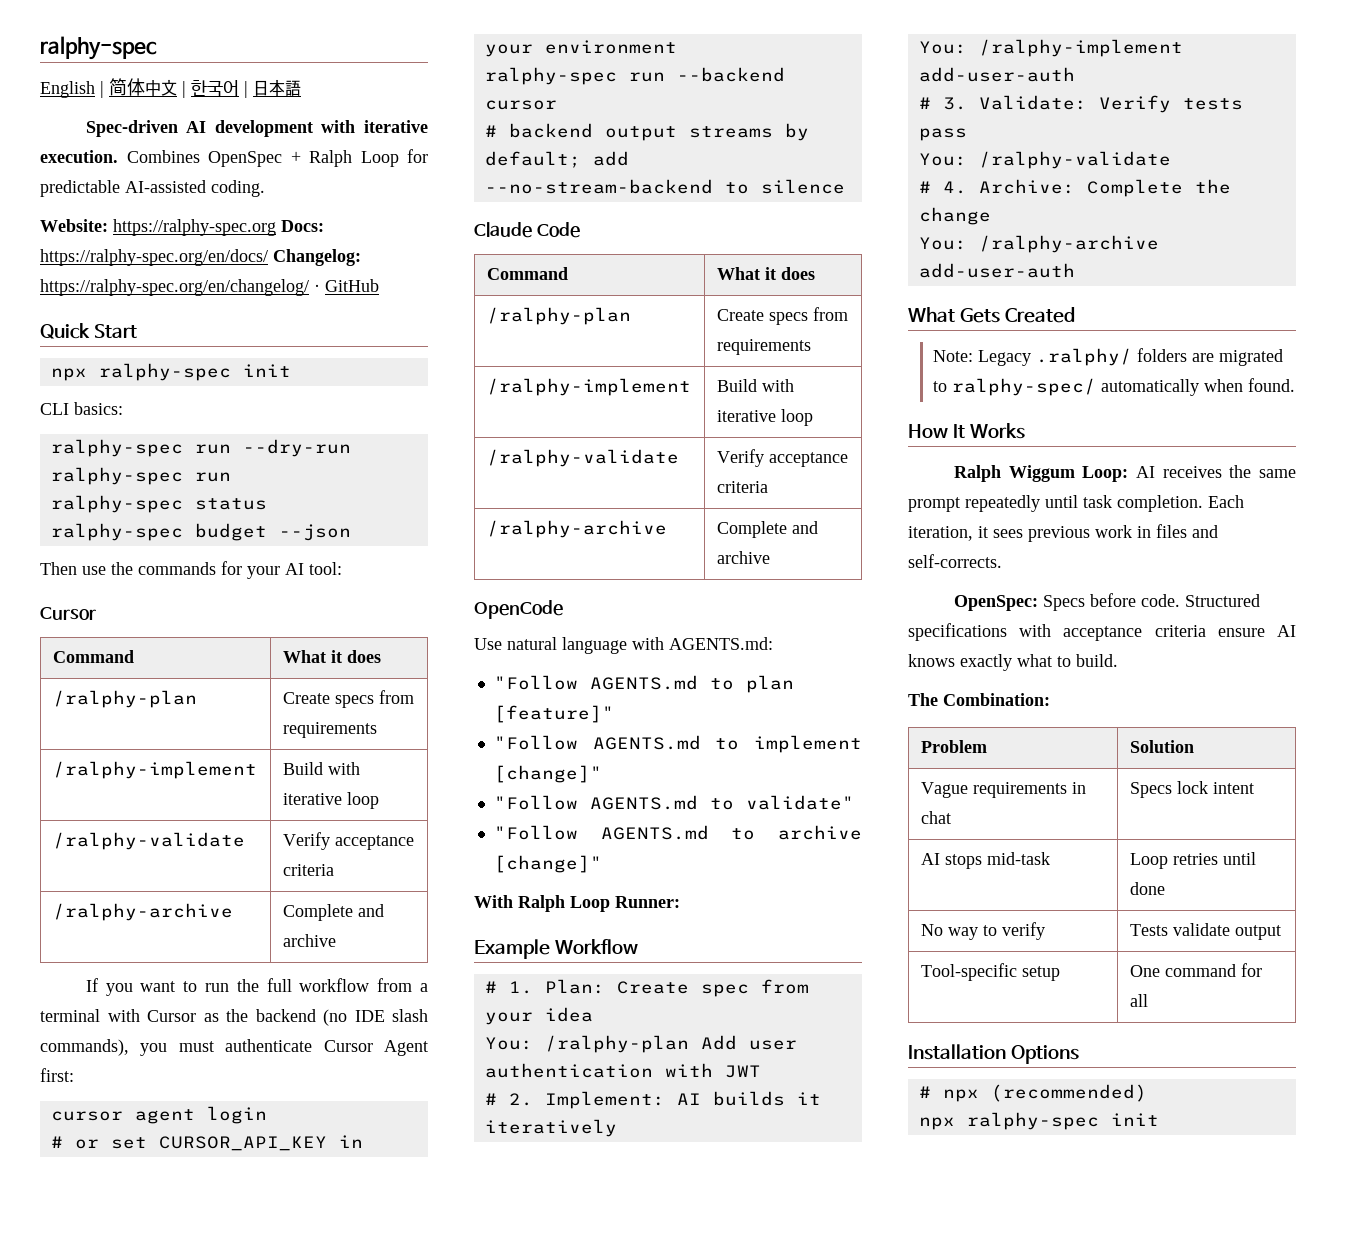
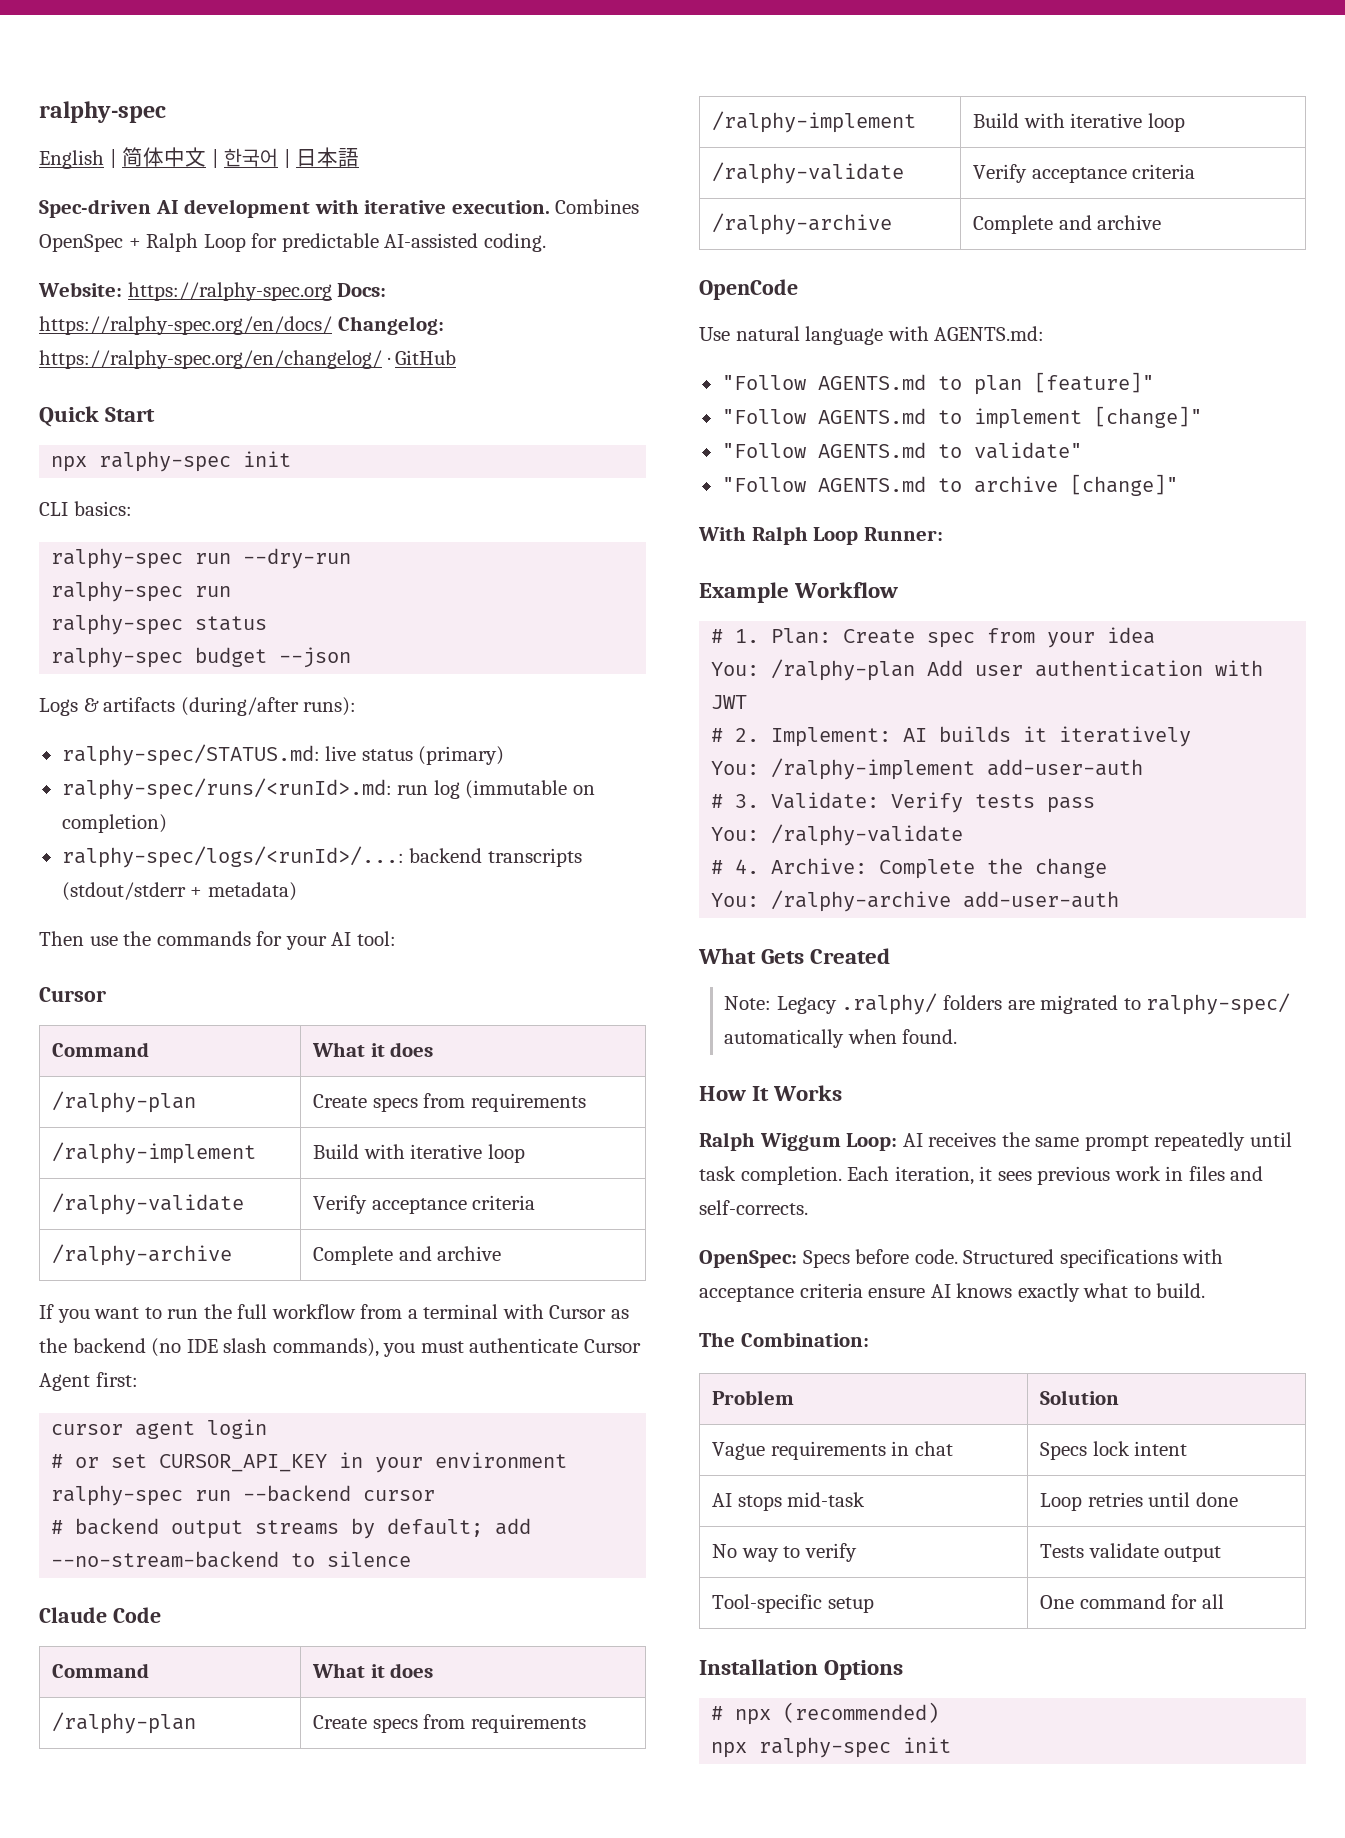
+ Logs & artifacts (during/after runs):
+ ralphy-spec/STATUS.md: live status (primary)
+ ralphy-spec/runs/<runId>.md: run log (immutable on completion)
+ ralphy-spec/logs/<runId>/...: backend transcripts (stdout/stderr + metadata)

